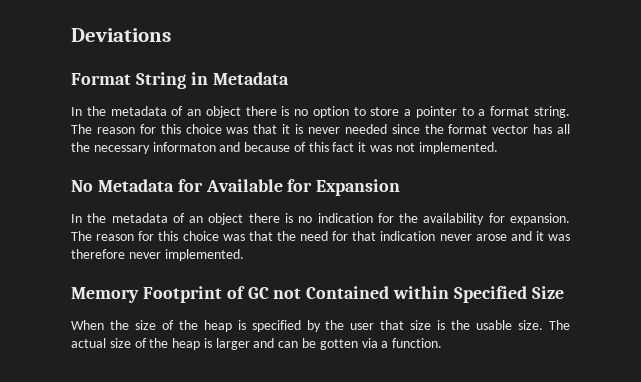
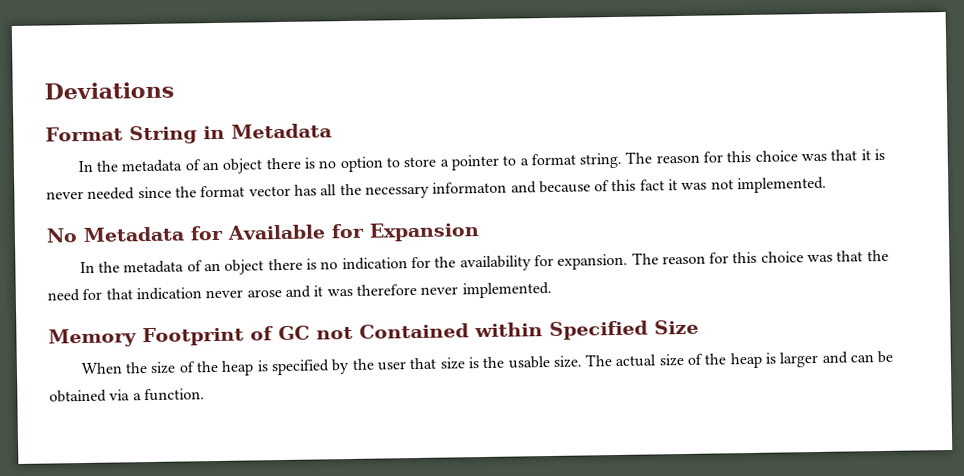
- The actual size of the heap is larger and can be gotten via a function.
+ The actual size of the heap is larger and can be obtained via a function.

